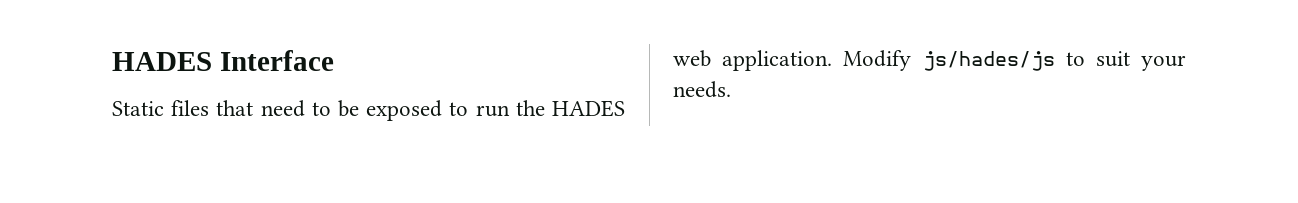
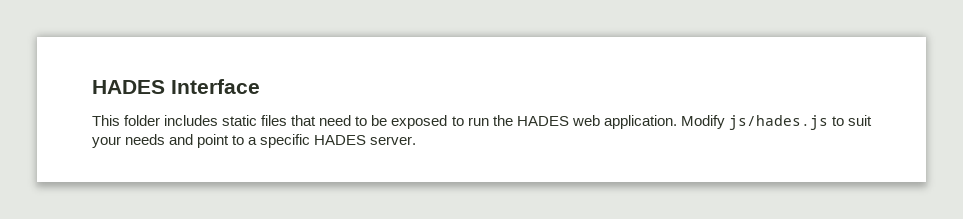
- Static files that need to be exposed to run the HADES web application.
+ This folder includes static files that need to be exposed to run the HADES web application.
- Modify js/hades/js to suit your needs.
+ Modify js/hades.js to suit your needs and point to a specific HADES server.

